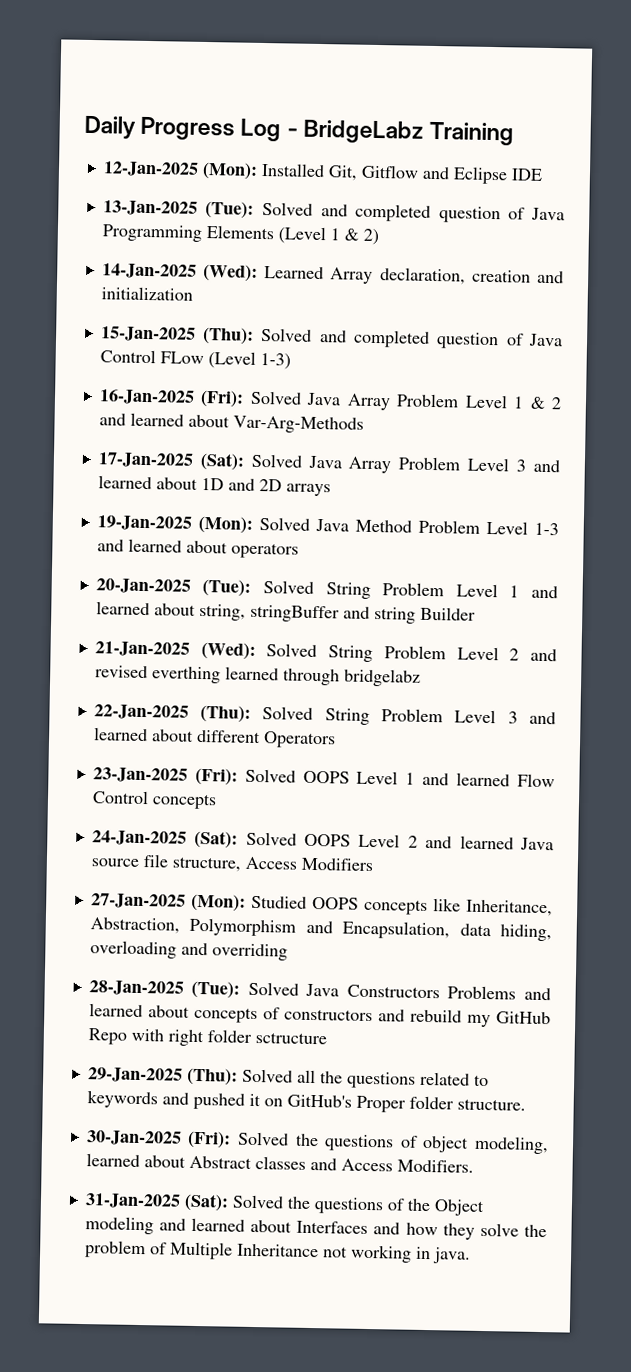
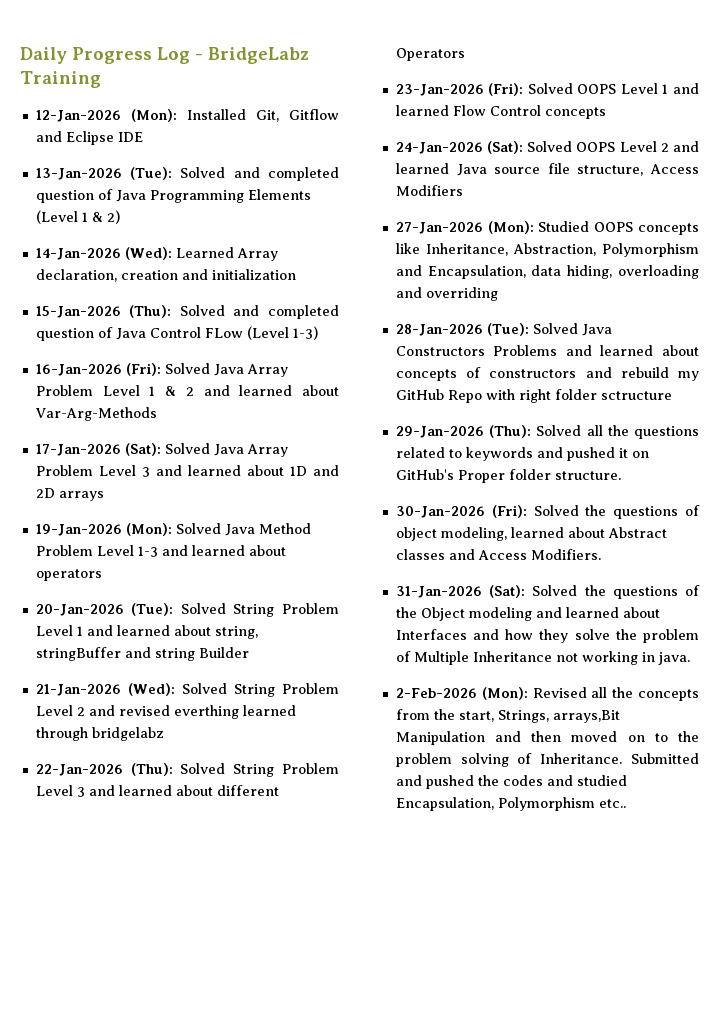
- 12-Jan-2025 (Mon): Installed Git, Gitflow and Eclipse IDE
+ 12-Jan-2026 (Mon): Installed Git, Gitflow and Eclipse IDE
- 13-Jan-2025 (Tue): Solved and completed question of Java Programming Elements (Level 1 & 2)
+ 13-Jan-2026 (Tue): Solved and completed question of Java Programming Elements (Level 1 & 2)
- 14-Jan-2025 (Wed): Learned Array declaration, creation and initialization
+ 14-Jan-2026 (Wed): Learned Array declaration, creation and initialization
- 15-Jan-2025 (Thu): Solved and completed question of Java Control FLow (Level 1-3)
+ 15-Jan-2026 (Thu): Solved and completed question of Java Control FLow (Level 1-3)
- 16-Jan-2025 (Fri): Solved Java Array Problem Level 1 & 2 and learned about Var-Arg-Methods
+ 16-Jan-2026 (Fri): Solved Java Array Problem Level 1 & 2 and learned about Var-Arg-Methods
- 17-Jan-2025 (Sat): Solved Java Array Problem Level 3 and learned about 1D and 2D arrays
+ 17-Jan-2026 (Sat): Solved Java Array Problem Level 3 and learned about 1D and 2D arrays
- 19-Jan-2025 (Mon): Solved Java Method Problem Level 1-3 and learned about operators
+ 19-Jan-2026 (Mon): Solved Java Method Problem Level 1-3 and learned about operators
- 20-Jan-2025 (Tue): Solved String Problem Level 1 and learned about string, stringBuffer and string Builder
+ 20-Jan-2026 (Tue): Solved String Problem Level 1 and learned about string, stringBuffer and string Builder
- 21-Jan-2025 (Wed): Solved String Problem Level 2 and revised everthing learned through bridgelabz
+ 21-Jan-2026 (Wed): Solved String Problem Level 2 and revised everthing learned through bridgelabz
- 22-Jan-2025 (Thu): Solved String Problem Level 3 and learned about different Operators
+ 22-Jan-2026 (Thu): Solved String Problem Level 3 and learned about different Operators
- 23-Jan-2025 (Fri): Solved OOPS Level 1 and learned Flow Control concepts
+ 23-Jan-2026 (Fri): Solved OOPS Level 1 and learned Flow Control concepts
- 24-Jan-2025 (Sat): Solved OOPS Level 2 and learned Java source file structure, Access Modifiers
+ 24-Jan-2026 (Sat): Solved OOPS Level 2 and learned Java source file structure, Access Modifiers
- 27-Jan-2025 (Mon): Studied OOPS concepts like Inheritance, Abstraction, Polymorphism and Encapsulation, data hiding, overloading and overriding
+ 27-Jan-2026 (Mon): Studied OOPS concepts like Inheritance, Abstraction, Polymorphism and Encapsulation, data hiding, overloading and overriding
- 28-Jan-2025 (Tue): Solved Java Constructors Problems and learned about concepts of constructors and rebuild my GitHub Repo with right folder sctructure
+ 28-Jan-2026 (Tue): Solved Java Constructors Problems and learned about concepts of constructors and rebuild my GitHub Repo with right folder sctructure
- 29-Jan-2025 (Thu): Solved all the questions related to keywords and pushed it on GitHub's Proper folder structure.
+ 29-Jan-2026 (Thu): Solved all the questions related to keywords and pushed it on GitHub's Proper folder structure.
- 30-Jan-2025 (Fri): Solved the questions of object modeling, learned about Abstract classes and Access Modifiers.
+ 30-Jan-2026 (Fri): Solved the questions of object modeling, learned about Abstract classes and Access Modifiers.
- 31-Jan-2025 (Sat): Solved the questions of the Object modeling and learned about Interfaces and how they solve the problem of Multiple Inheritance not working in java.
+ 31-Jan-2026 (Sat): Solved the questions of the Object modeling and learned about Interfaces and how they solve the problem of Multiple Inheritance not working in java.
+ 2-Feb-2026 (Mon): Revised all the concepts from the start, Strings, arrays,Bit Manipulation and then moved on to the problem solving of Inheritance. Submitted and pushed the codes and studied Encapsulation, Polymorphism etc..

